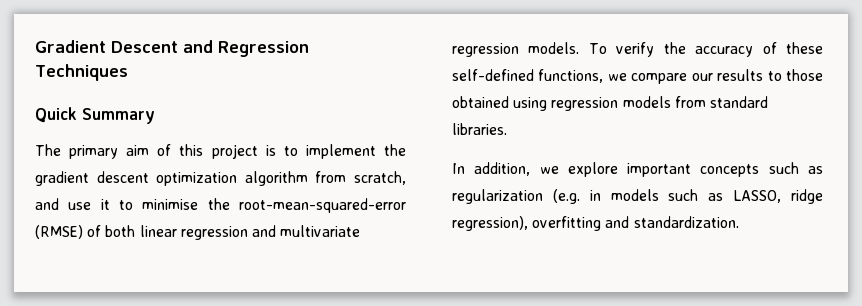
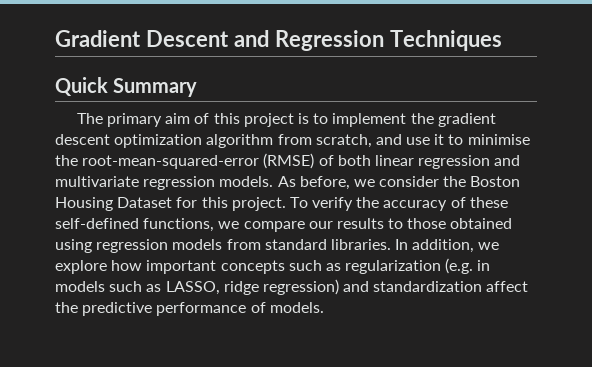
+ As before, we consider the Boston Housing Dataset for this project.
- To verify the accuracy of these self-defined functions, we compare our results to those obtained using regression models from standard libraries.
- In addition, we explore important concepts such as regularization (e.g. in models such as LASSO, ridge regression), overfitting and standardization.
+ To verify the accuracy of these self-defined functions, we compare our results to those obtained using regression models from standard libraries. In addition, we explore how important concepts such as regularization (e.g. in models such as LASSO, ridge regression) and standardization affect the predictive performance of models.

